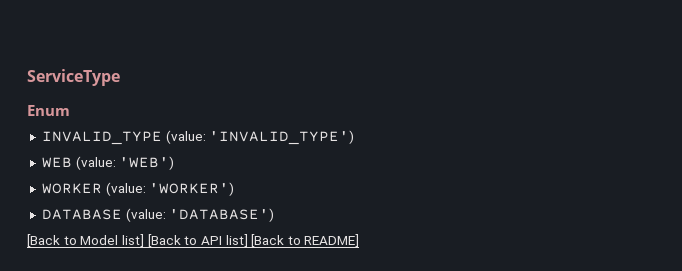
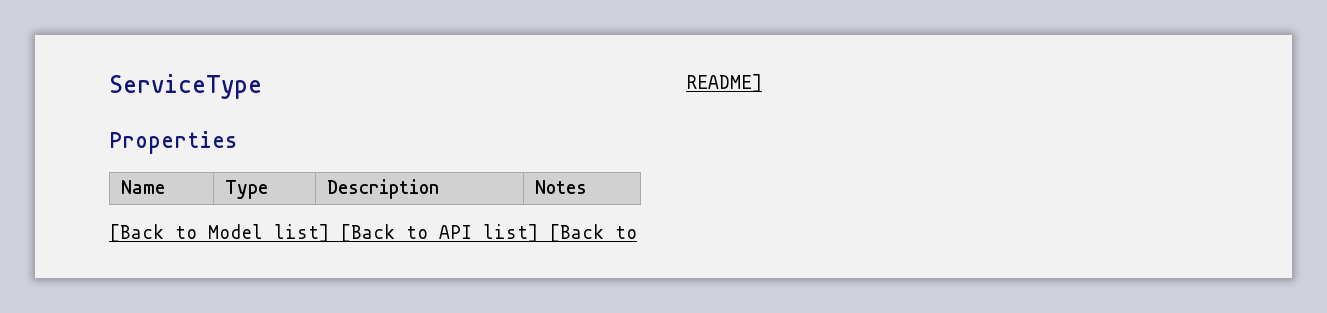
- Enum
- INVALID_TYPE (value: 'INVALID_TYPE')
- WEB (value: 'WEB')
- WORKER (value: 'WORKER')
- DATABASE (value: 'DATABASE')
+ Properties
+ Name | Type | Description | Notes

